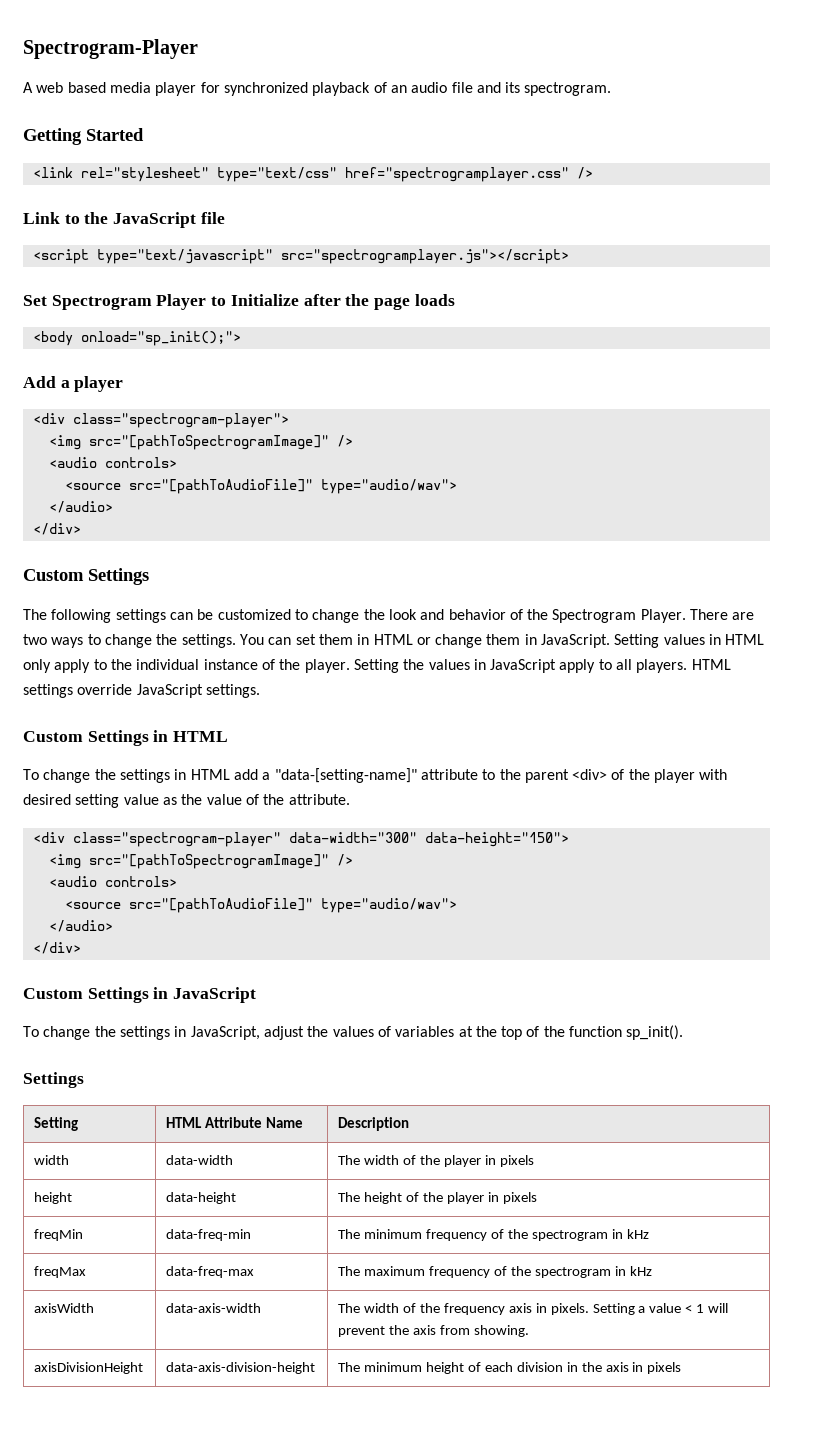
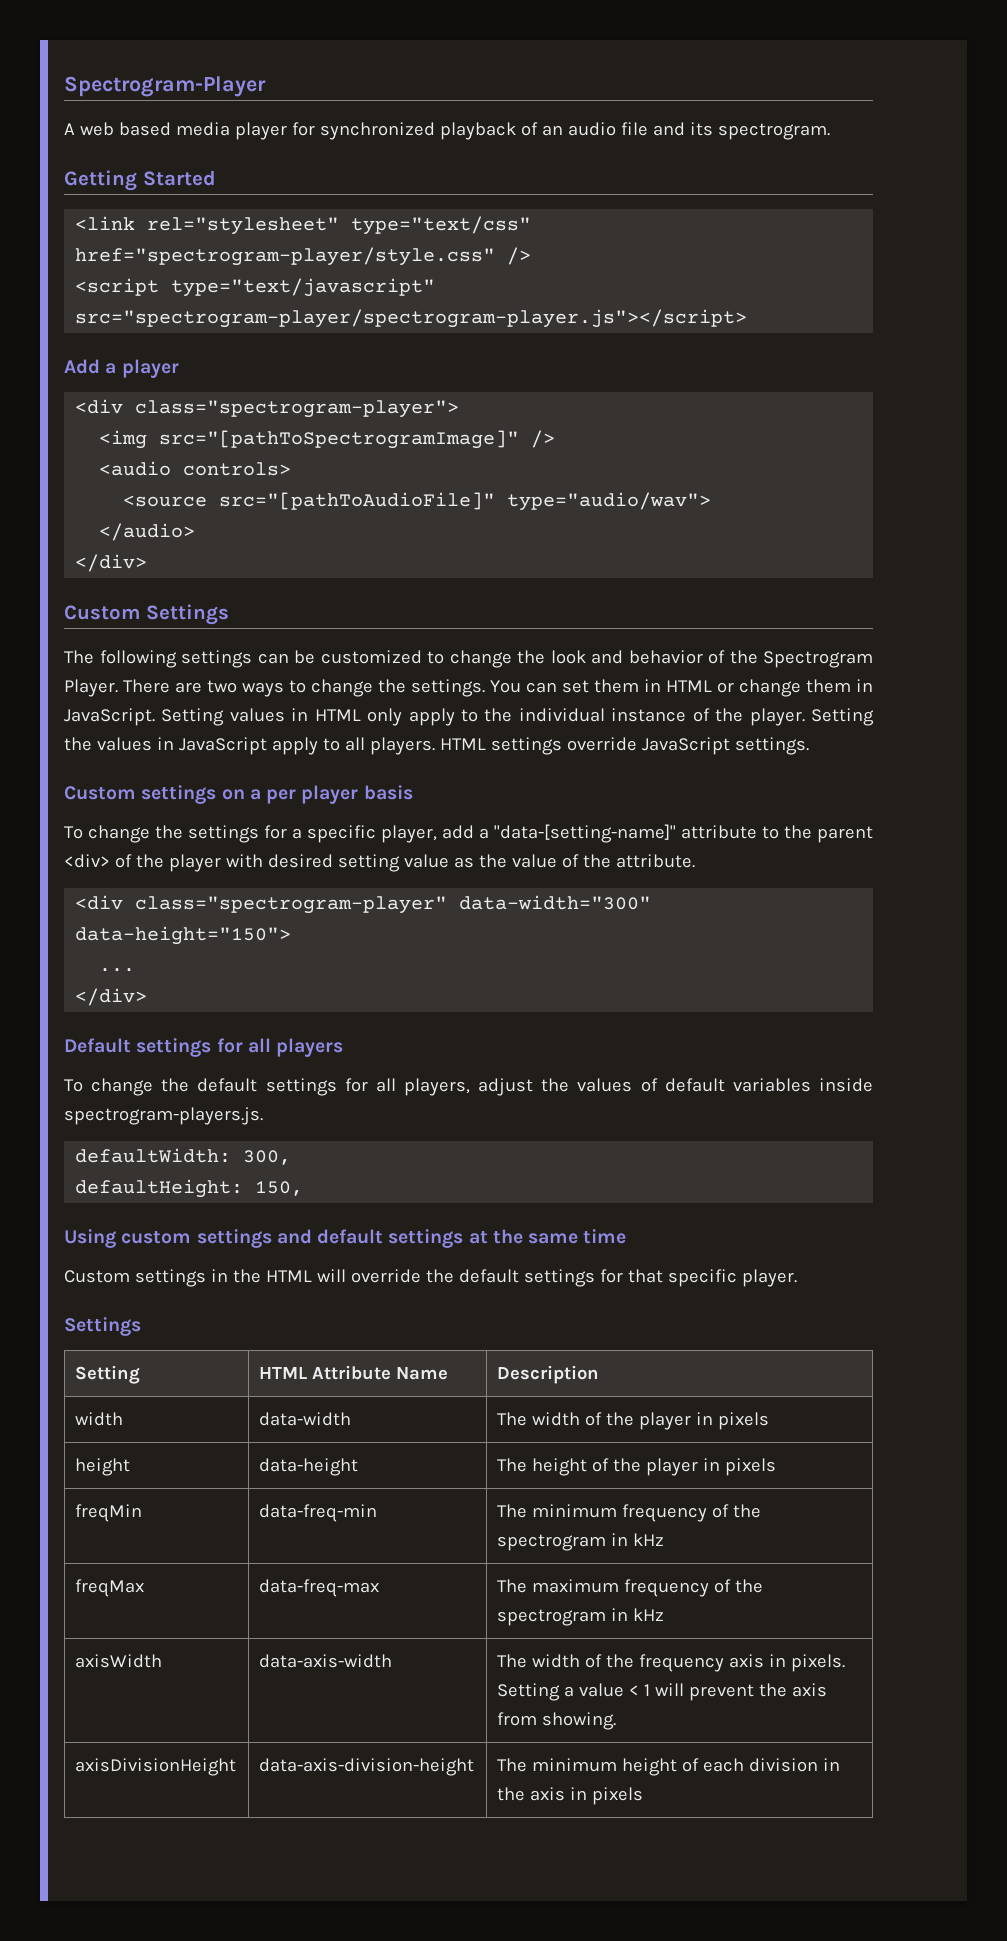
- <link rel="stylesheet" type="text/css" href="spectrogramplayer.css" />
- Link to the JavaScript file
- <script type="text/javascript" src="spectrogramplayer.js"></script>
- Set Spectrogram Player to Initialize after the page loads
- <body onload="sp_init();">
+ <link rel="stylesheet" type="text/css" href="spectrogram-player/style.css" />
+ <script type="text/javascript" src="spectrogram-player/spectrogram-player.js"></script>
- Custom Settings in HTML
- To change the settings in HTML add a "data-[setting-name]" attribute to the parent <div> of the player with desired setting value as the value of the attribute.
+ Custom settings on a per player basis
+ To change the settings for a specific player, add a "data-[setting-name]" attribute to the parent <div> of the player with desired setting value as the value of the attribute.
  <div class="spectrogram-player" data-width="300" data-height="150">
- <img src="[pathToSpectrogramImage]" />
- <audio controls>
- <source src="[pathToAudioFile]" type="audio/wav">
- </audio>
+ ...
  </div>
- Custom Settings in JavaScript
- To change the settings in JavaScript, adjust the values of variables at the top of the function sp_init().
+ Default settings for all players
+ To change the default settings for all players, adjust the values of default variables inside spectrogram-players.js.
+ defaultWidth: 300,
+ defaultHeight: 150,
+ Using custom settings and default settings at the same time
+ Custom settings in the HTML will override the default settings for that specific player.

